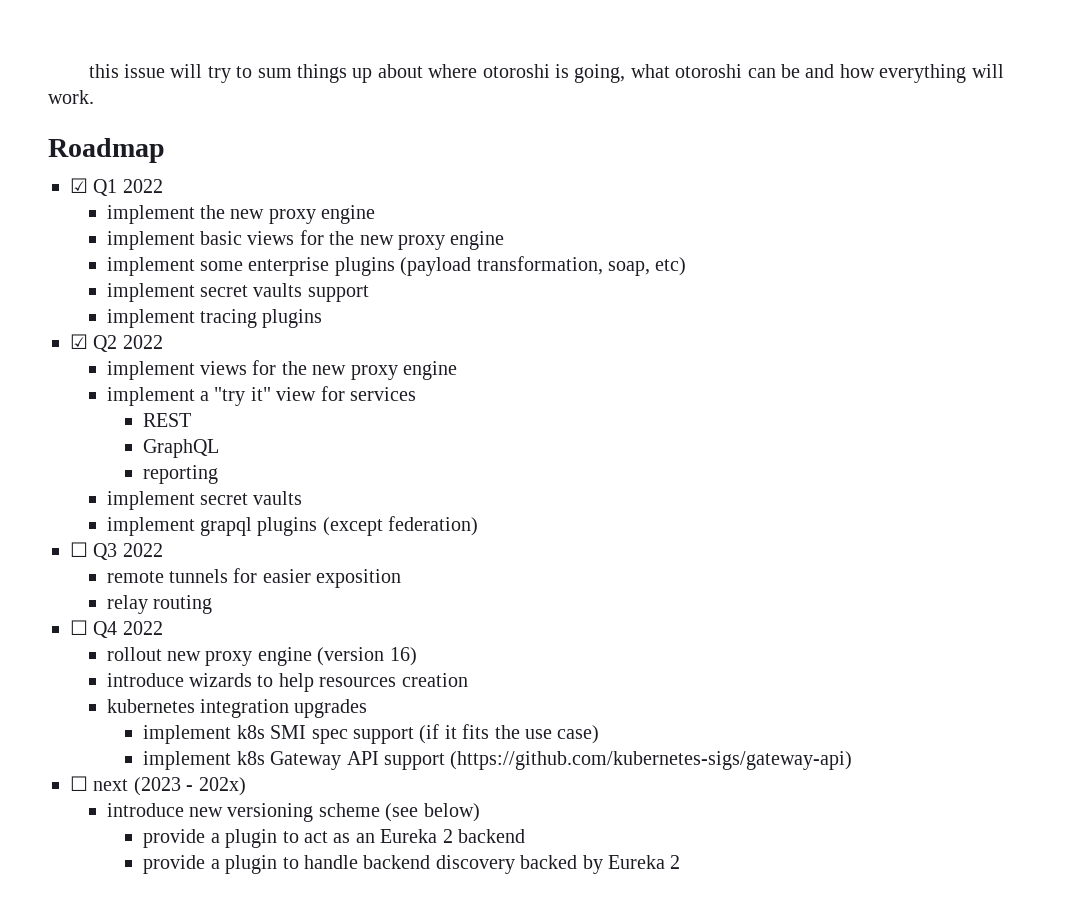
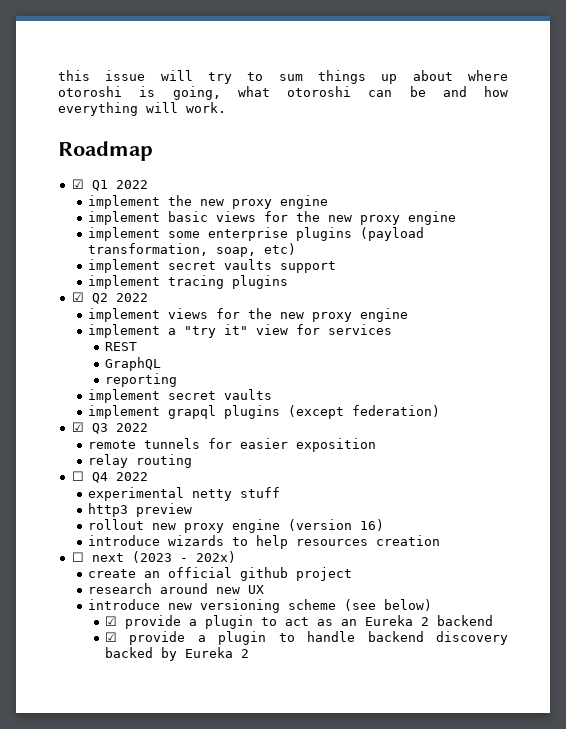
- ☐ Q3 2022
+ ☑ Q3 2022
+ experimental netty stuff
+ http3 preview
- kubernetes integration upgrades
- implement k8s SMI spec support (if it fits the use case)
- implement k8s Gateway API support (https://github.com/kubernetes-sigs/gateway-api)
+ create an official github project
+ research around new UX
- provide a plugin to act as an Eureka 2 backend
+ ☑ provide a plugin to act as an Eureka 2 backend
- provide a plugin to handle backend discovery backed by Eureka 2
+ ☑ provide a plugin to handle backend discovery backed by Eureka 2

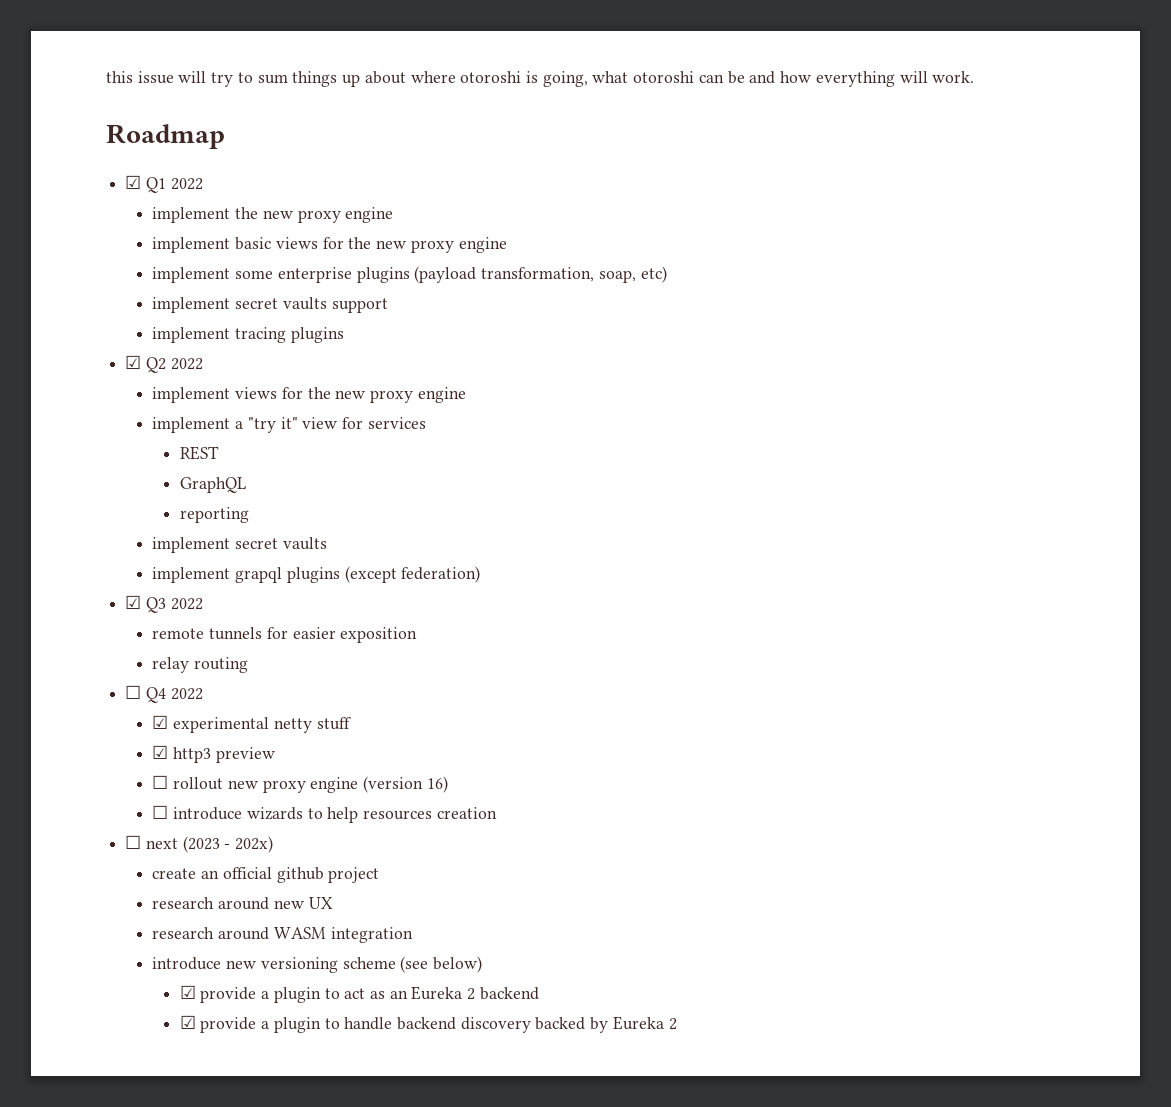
- experimental netty stuff
+ ☑ experimental netty stuff
- http3 preview
+ ☑ http3 preview
- rollout new proxy engine (version 16)
+ ☐ rollout new proxy engine (version 16)
- introduce wizards to help resources creation
+ ☐ introduce wizards to help resources creation
+ research around WASM integration

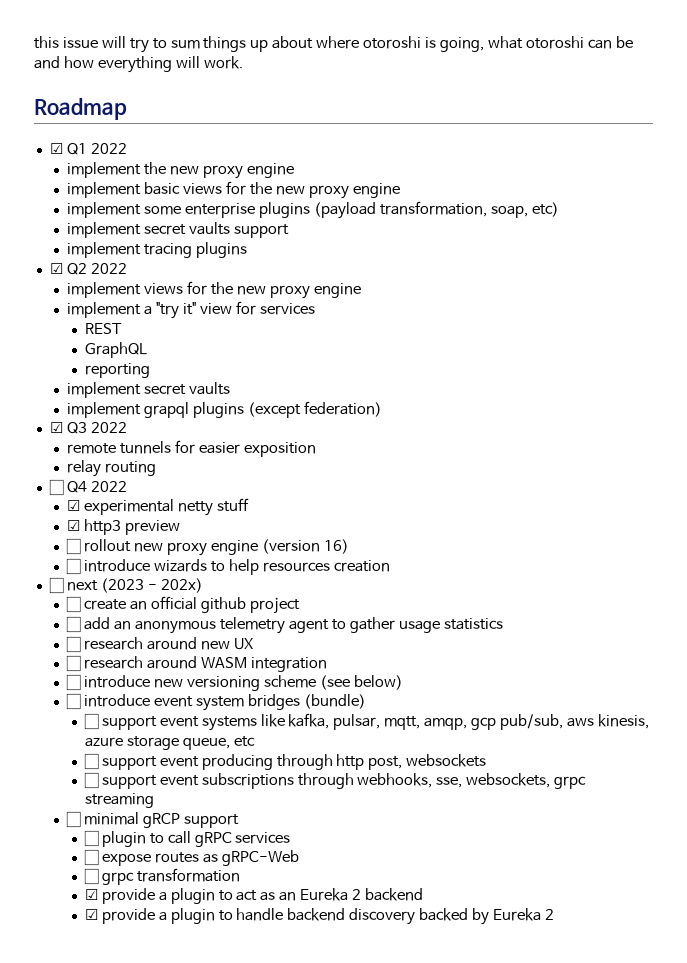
- create an official github project
+ ☐ create an official github project
- research around new UX
+ ☐ add an anonymous telemetry agent to gather usage statistics
+ ☐ research around new UX
- research around WASM integration
+ ☐ research around WASM integration
- introduce new versioning scheme (see below)
+ ☐ introduce new versioning scheme (see below)
+ ☐ introduce event system bridges (bundle)
+ ☐ support event systems like kafka, pulsar, mqtt, amqp, gcp pub/sub, aws kinesis, azure storage queue, etc
+ ☐ support event producing through http post, websockets
+ ☐ support event subscriptions through webhooks, sse, websockets, grpc streaming
+ ☐ minimal gRCP support
+ ☐ plugin to call gRPC services
+ ☐ expose routes as gRPC-Web
+ ☐ grpc transformation

